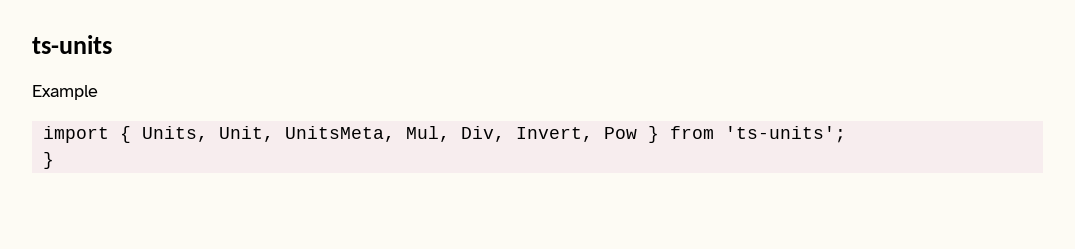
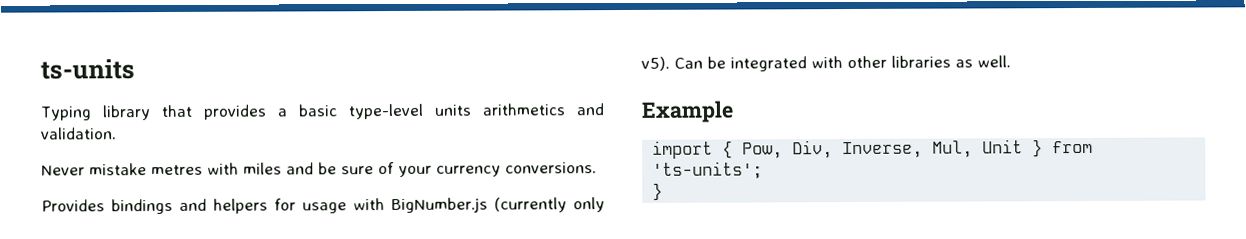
+ Typing library that provides a basic type-level units arithmetics and validation.
+ Never mistake metres with miles and be sure of your currency conversions.
+ Provides bindings and helpers for usage with BigNumber.js (currently only v5). Can be integrated with other libraries as well.
  Example
- import { Units, Unit, UnitsMeta, Mul, Div, Invert, Pow } from 'ts-units';
+ import { Pow, Div, Inverse, Mul, Unit } from 'ts-units';

